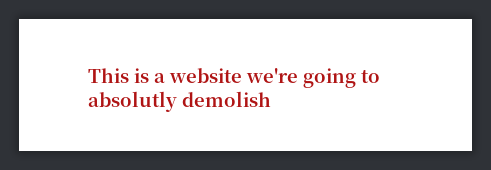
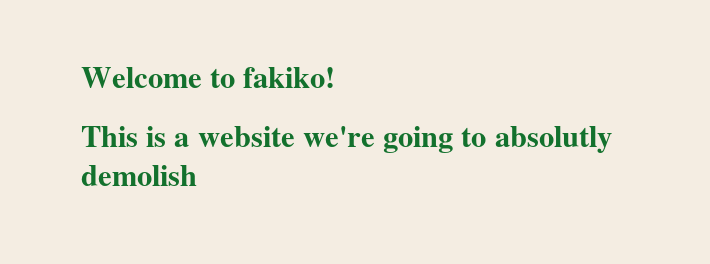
+ Welcome to fakiko!

